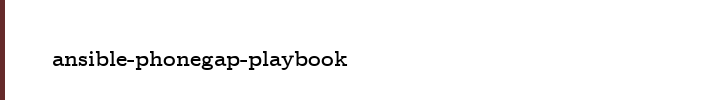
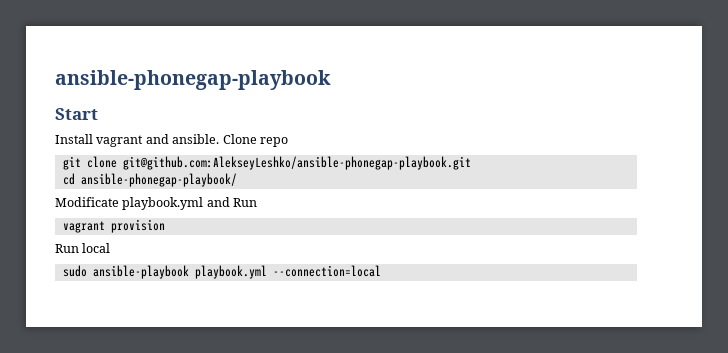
+ Start
+ Install vagrant and ansible. Clone repo
+ git clone git@github.com:AlekseyLeshko/ansible-phonegap-playbook.git
+ cd ansible-phonegap-playbook/
+ Modificate playbook.yml and Run
+ vagrant provision
+ Run local
+ sudo ansible-playbook playbook.yml --connection=local

